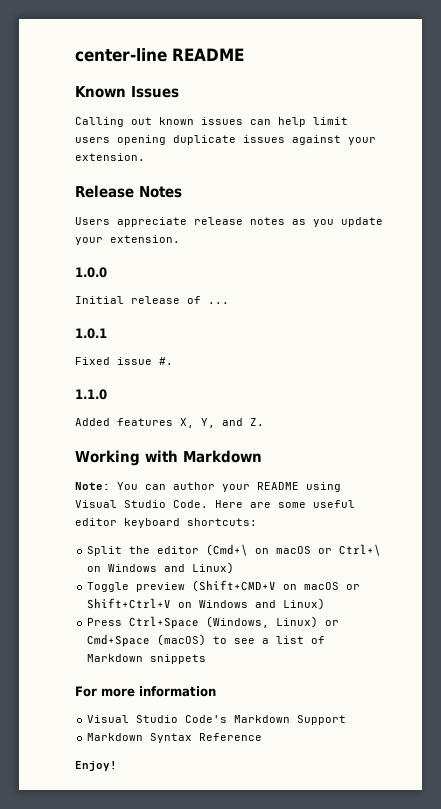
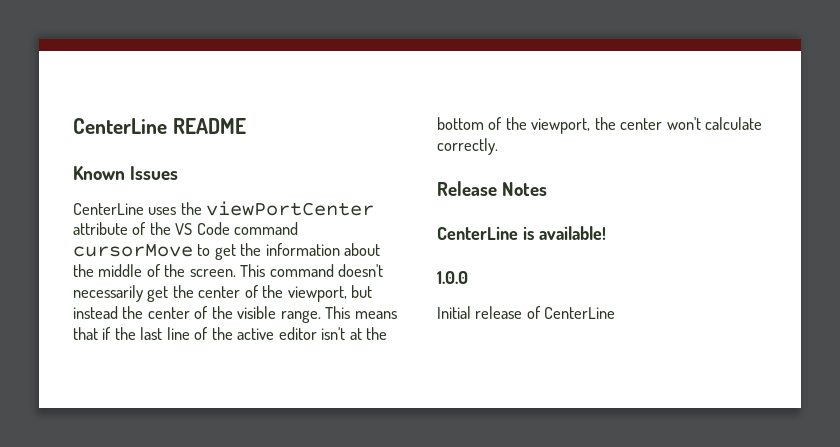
- center-line README
+ CenterLine README
- Calling out known issues can help limit users opening duplicate issues against your extension.
+ CenterLine uses the viewPortCenter attribute of the VS Code command cursorMove to get the information about the middle of the screen. This command doesn't necessarily get the center of the viewport, but instead the center of the visible range. This means that if the last line of the active editor isn't at the bottom of the viewport, the center won't calculate correctly.
  Release Notes
- Users appreciate release notes as you update your extension.
+ CenterLine is available!
  1.0.0
- Initial release of ...
- 1.0.1
- Fixed issue #.
- 1.1.0
- Added features X, Y, and Z.
- Working with Markdown
- Note: You can author your README using Visual Studio Code. Here are some useful editor keyboard shortcuts:
- Split the editor (Cmd+\ on macOS or Ctrl+\ on Windows and Linux)
- Toggle preview (Shift+CMD+V on macOS or Shift+Ctrl+V on Windows and Linux)
- Press Ctrl+Space (Windows, Linux) or Cmd+Space (macOS) to see a list of Markdown snippets
- For more information
- Visual Studio Code's Markdown Support
- Markdown Syntax Reference
- Enjoy!
+ Initial release of CenterLine

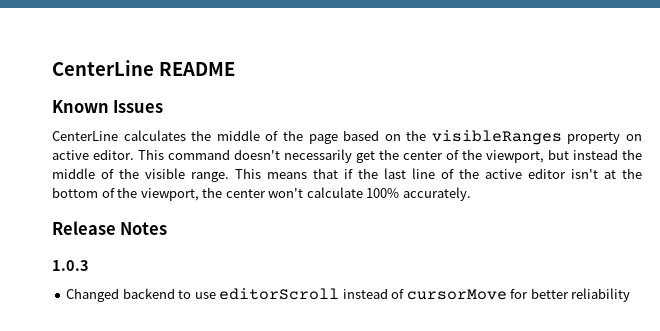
- CenterLine uses the viewPortCenter attribute of the VS Code command cursorMove to get the information about the middle of the screen.
+ CenterLine calculates the middle of the page based on the visibleRanges property on active editor.
- This command doesn't necessarily get the center of the viewport, but instead the center of the visible range.
+ This command doesn't necessarily get the center of the viewport, but instead the middle of the visible range.
- This means that if the last line of the active editor isn't at the bottom of the viewport, the center won't calculate correctly.
+ This means that if the last line of the active editor isn't at the bottom of the viewport, the center won't calculate 100% accurately.
- CenterLine is available!
- 1.0.0
- Initial release of CenterLine
+ 1.0.3
+ Changed backend to use editorScroll instead of cursorMove for better reliability

